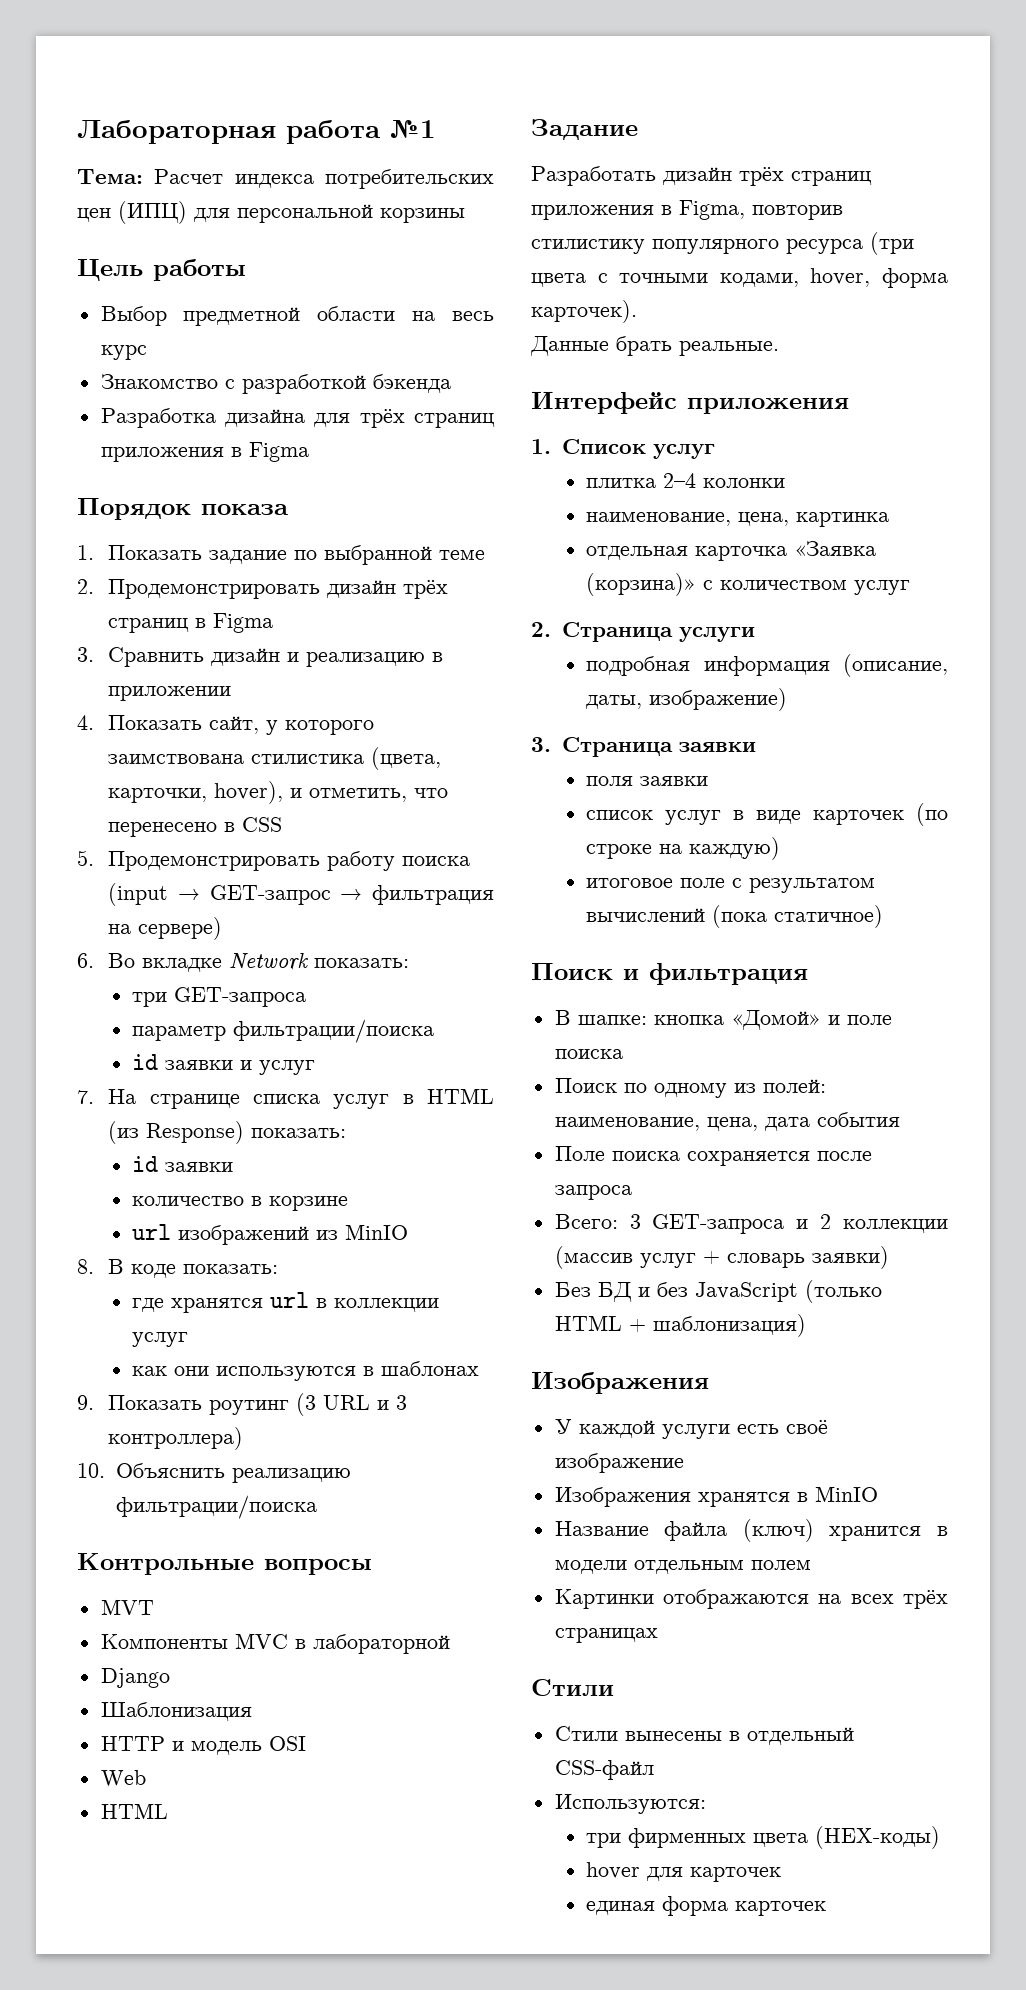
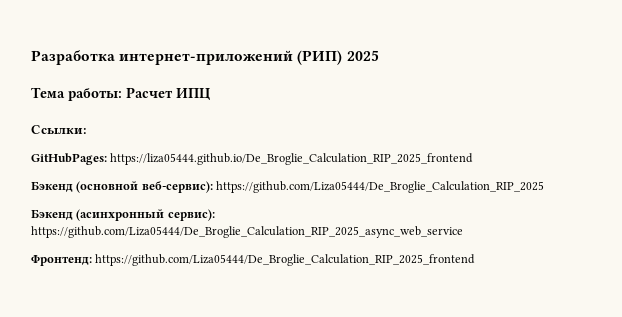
- Лабораторная работа №1
- Тема: Расчет индекса потребительских цен (ИПЦ) для персональной корзины
- Цель работы
- Выбор предметной области на весь курс
- Знакомство с разработкой бэкенда
- Разработка дизайна для трёх страниц приложения в Figma
- Порядок показа
- 1. Показать задание по выбранной теме
- 2. Продемонстрировать дизайн трёх страниц в Figma
- 3. Сравнить дизайн и реализацию в приложении
- 4. Показать сайт, у которого заимствована стилистика (цвета, карточки, hover), и отметить, что перенесено в CSS
- 5. Продемонстрировать работу поиска (input → GET-запрос → фильтрация на сервере)
- 6. Во вкладке Network показать:
- три GET-запроса
- параметр фильтрации/поиска
- id заявки и услуг
- 7. На странице списка услуг в HTML (из Response) показать:
- id заявки
- количество в корзине
- url изображений из MinIO
- 8. В коде показать:
- где хранятся url в коллекции услуг
- как они используются в шаблонах
- 9. Показать роутинг (3 URL и 3 контроллера)
- 10. Объяснить реализацию фильтрации/поиска
- Контрольные вопросы
- MVT
- Компоненты MVC в лабораторной
- Django
- Шаблонизация
- HTTP и модель OSI
- Web
- HTML
- Задание
- Разработать дизайн трёх страниц приложения в Figma, повторив стилистику популярного ресурса (три цвета с точными кодами, hover, форма карточек).
- Данные брать реальные.
- Интерфейс приложения
- 1. Список услуг
- плитка 2–4 колонки
- наименование, цена, картинка
- отдельная карточка «Заявка (корзина)» с количеством услуг
- 2. Страница услуги
- подробная информация (описание, даты, изображение)
- 3. Страница заявки
- поля заявки
- список услуг в виде карточек (по строке на каждую)
- итоговое поле с результатом вычислений (пока статичное)
- Поиск и фильтрация
- В шапке: кнопка «Домой» и поле поиска
- Поиск по одному из полей: наименование, цена, дата события
- Поле поиска сохраняется после запроса
- Всего: 3 GET-запроса и 2 коллекции (массив услуг + словарь заявки)
- Без БД и без JavaScript (только HTML + шаблонизация)
- Изображения
- У каждой услуги есть своё изображение
- Изображения хранятся в MinIO
- Название файла (ключ) хранится в модели отдельным полем
- Картинки отображаются на всех трёх страницах
- Стили
- Стили вынесены в отдельный CSS-файл
- Используются:
- три фирменных цвета (HEX-коды)
- hover для карточек
- единая форма карточек
+ Разработка интернет-приложений (РИП) 2025
+ Тема работы: Расчет ИПЦ
+ Ссылки:
+ GitHubPages: https://liza05444.github.io/De_Broglie_Calculation_RIP_2025_frontend
+ Бэкенд (основной веб-сервис): https://github.com/Liza05444/De_Broglie_Calculation_RIP_2025
+ Бэкенд (асинхронный сервис): https://github.com/Liza05444/De_Broglie_Calculation_RIP_2025_async_web_service
+ Фронтенд: https://github.com/Liza05444/De_Broglie_Calculation_RIP_2025_frontend

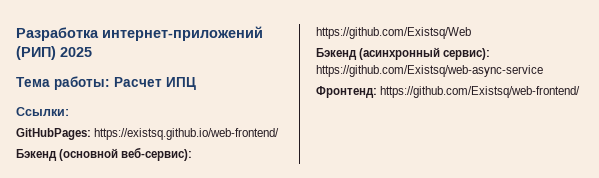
- GitHubPages: https://liza05444.github.io/De_Broglie_Calculation_RIP_2025_frontend
+ GitHubPages: https://existsq.github.io/web-frontend/
- Бэкенд (основной веб-сервис): https://github.com/Liza05444/De_Broglie_Calculation_RIP_2025
+ Бэкенд (основной веб-сервис): https://github.com/Existsq/Web
- Бэкенд (асинхронный сервис): https://github.com/Liza05444/De_Broglie_Calculation_RIP_2025_async_web_service
+ Бэкенд (асинхронный сервис): https://github.com/Existsq/web-async-service
- Фронтенд: https://github.com/Liza05444/De_Broglie_Calculation_RIP_2025_frontend
+ Фронтенд: https://github.com/Existsq/web-frontend/

